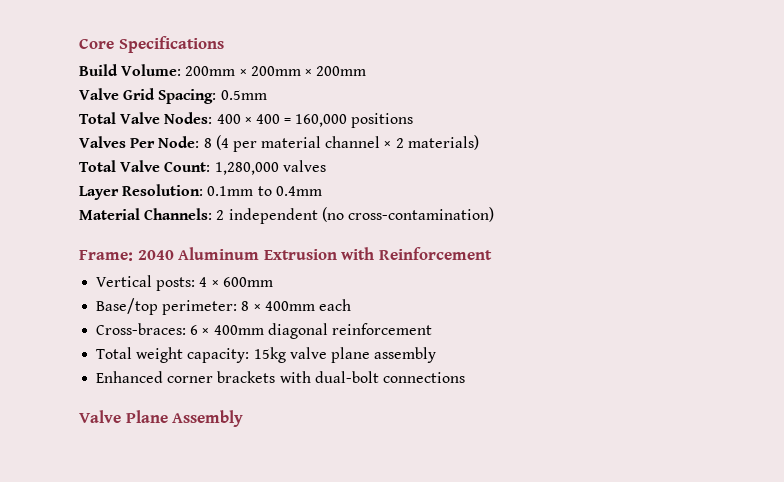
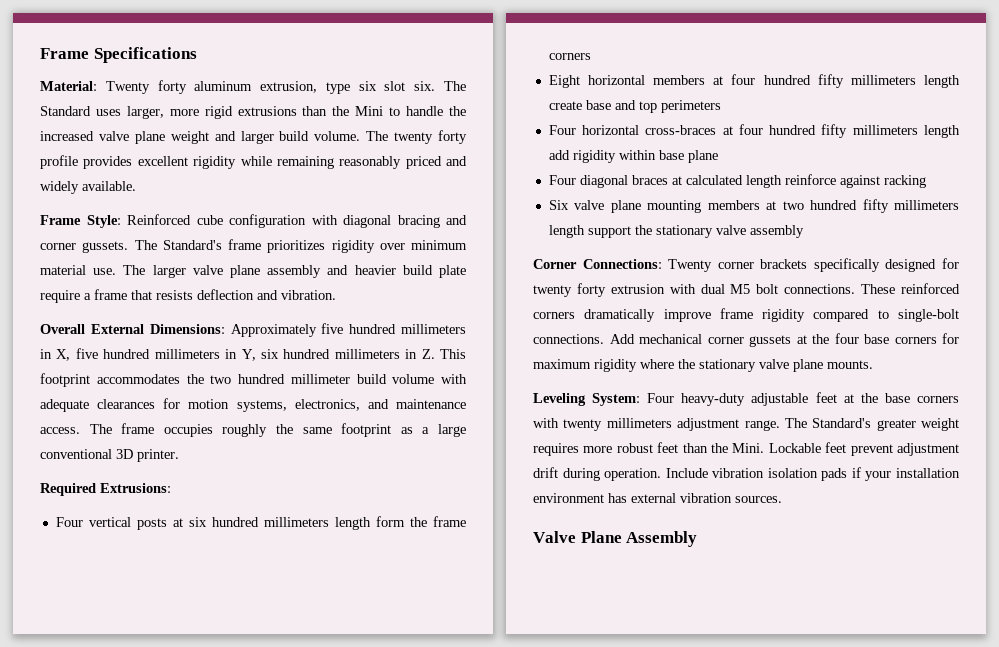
- Core Specifications
+ Frame Specifications
- Build Volume: 200mm × 200mm × 200mm
- Valve Grid Spacing: 0.5mm
- Total Valve Nodes: 400 × 400 = 160,000 positions
- Valves Per Node: 8 (4 per material channel × 2 materials)
- Total Valve Count: 1,280,000 valves
- Layer Resolution: 0.1mm to 0.4mm
- Material Channels: 2 independent (no cross-contamination)
- Frame: 2040 Aluminum Extrusion with Reinforcement
- Vertical posts: 4 × 600mm
- Base/top perimeter: 8 × 400mm each
- Cross-braces: 6 × 400mm diagonal reinforcement
- Total weight capacity: 15kg valve plane assembly
- Enhanced corner brackets with dual-bolt connections
+ Material: Twenty forty aluminum extrusion, type six slot six. The Standard uses larger, more rigid extrusions than the Mini to handle the increased valve plane weight and larger build volume. The twenty forty profile provides excellent rigidity while remaining reasonably priced and widely available.
+ Frame Style: Reinforced cube configuration with diagonal bracing and corner gussets. The Standard's frame prioritizes rigidity over minimum material use. The larger valve plane assembly and heavier build plate require a frame that resists deflection and vibration.
+ Overall External Dimensions: Approximately five hundred millimeters in X, five hundred millimeters in Y, six hundred millimeters in Z. This footprint accommodates the two hundred millimeter build volume with adequate clearances for motion systems, electronics, and maintenance access. The frame occupies roughly the same footprint as a large conventional 3D printer.
+ Required Extrusions:
+ Four vertical posts at six hundred millimeters length form the frame corners
+ Eight horizontal members at four hundred fifty millimeters length create base and top perimeters
+ Four horizontal cross-braces at four hundred fifty millimeters length add rigidity within base plane
+ Four diagonal braces at calculated length reinforce against racking
+ Six valve plane mounting members at two hundred fifty millimeters length support the stationary valve assembly
+ Corner Connections: Twenty corner brackets specifically designed for twenty forty extrusion with dual M5 bolt connections. These reinforced corners dramatically improve frame rigidity compared to single-bolt connections. Add mechanical corner gussets at the four base corners for maximum rigidity where the stationary valve plane mounts.
+ Leveling System: Four heavy-duty adjustable feet at the base corners with twenty millimeters adjustment range. The Standard's greater weight requires more robust feet than the Mini. Lockable feet prevent adjustment drift during operation. Include vibration isolation pads if your installation environment has external vibration sources.

